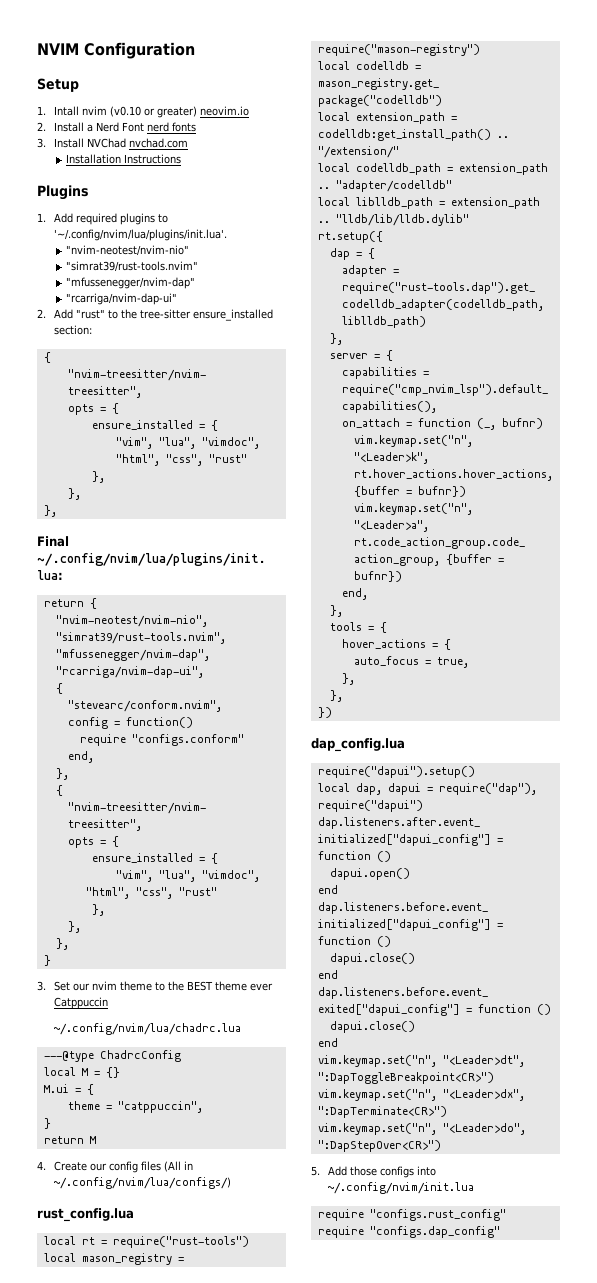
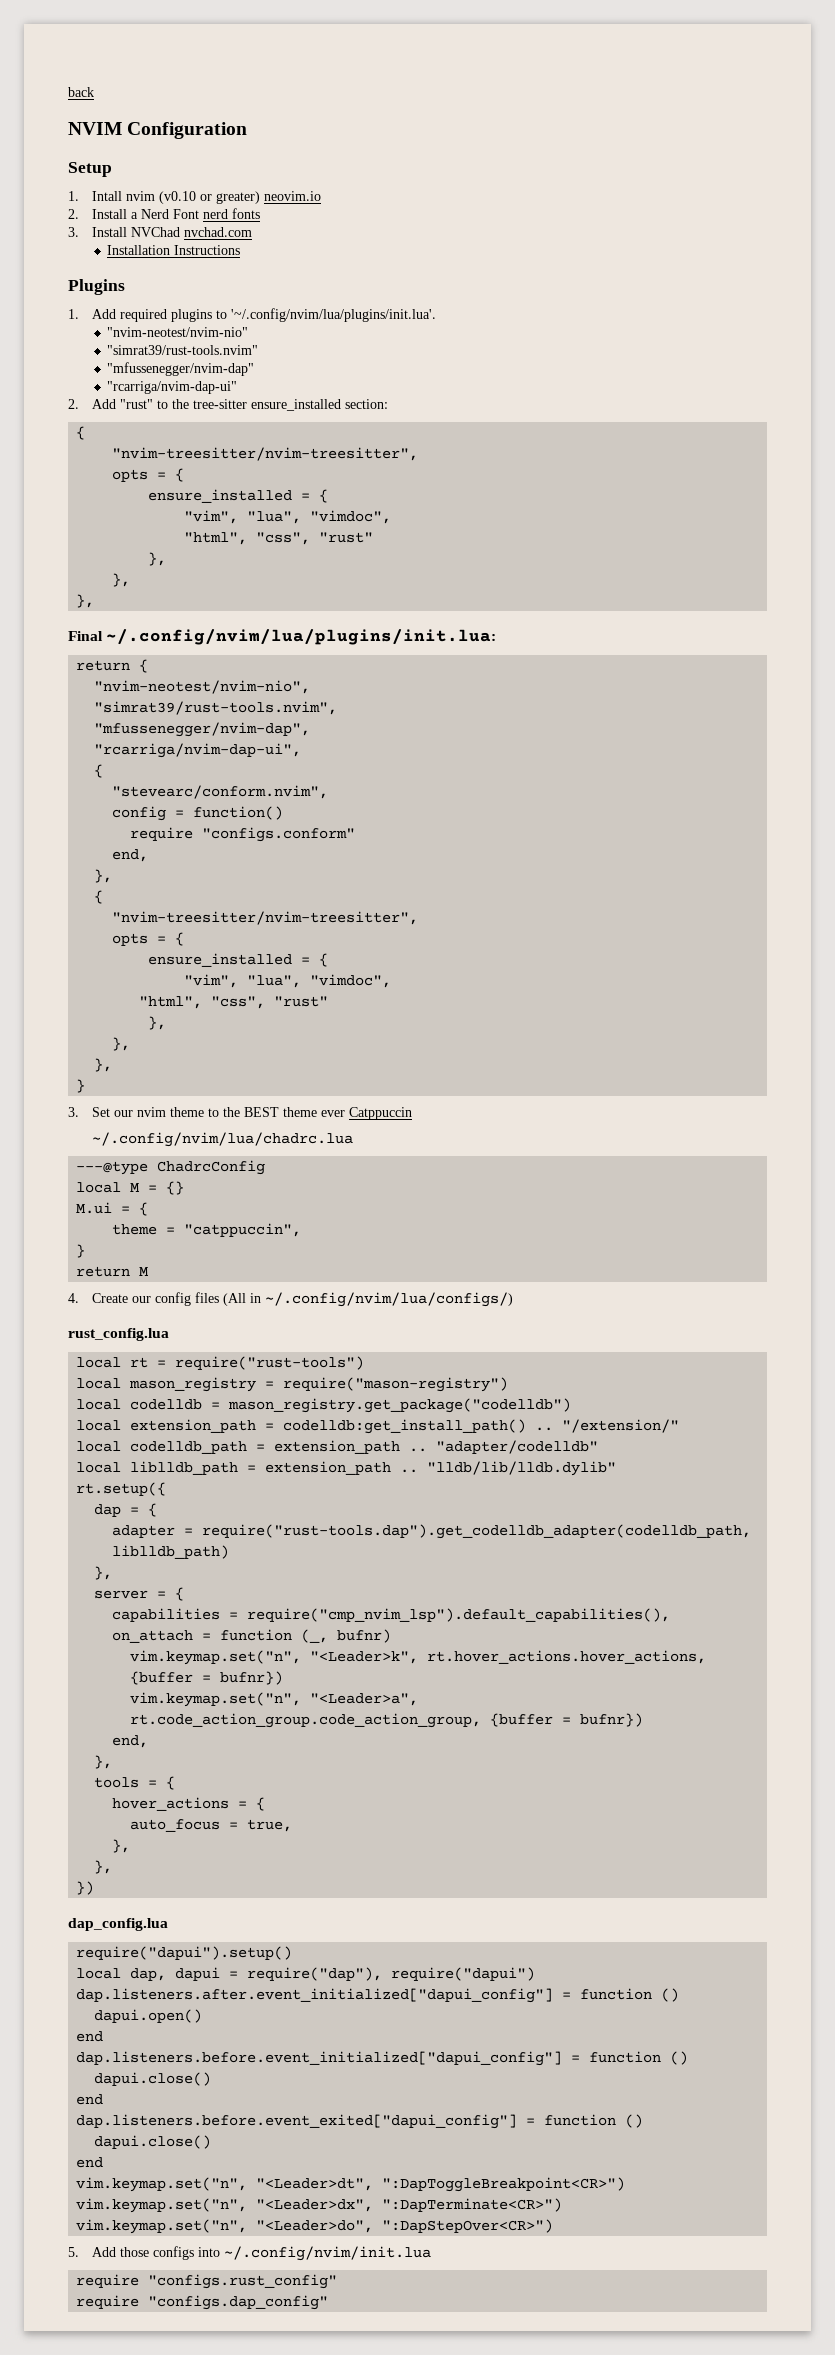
+ back

